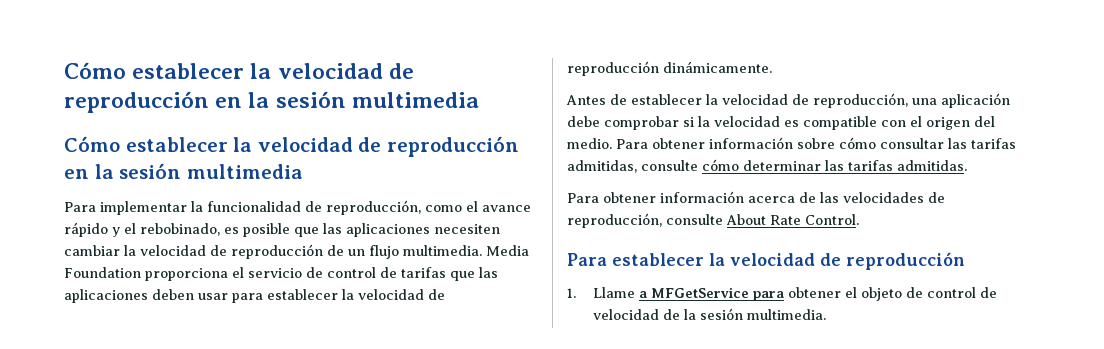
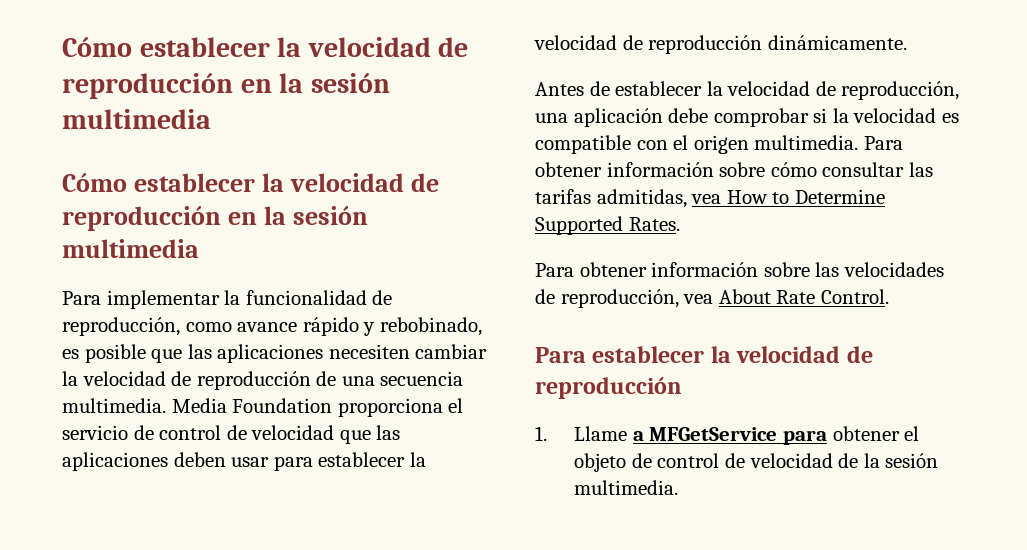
- Para implementar la funcionalidad de reproducción, como el avance rápido y el rebobinado, es posible que las aplicaciones necesiten cambiar la velocidad de reproducción de un flujo multimedia.
+ Para implementar la funcionalidad de reproducción, como avance rápido y rebobinado, es posible que las aplicaciones necesiten cambiar la velocidad de reproducción de una secuencia multimedia.
- Media Foundation proporciona el servicio de control de tarifas que las aplicaciones deben usar para establecer la velocidad de reproducción dinámicamente.
+ Media Foundation proporciona el servicio de control de velocidad que las aplicaciones deben usar para establecer la velocidad de reproducción dinámicamente.
- Antes de establecer la velocidad de reproducción, una aplicación debe comprobar si la velocidad es compatible con el origen del medio.
+ Antes de establecer la velocidad de reproducción, una aplicación debe comprobar si la velocidad es compatible con el origen multimedia.
- Para obtener información sobre cómo consultar las tarifas admitidas, consulte cómo determinar las tarifas admitidas.
- Para obtener información acerca de las velocidades de reproducción, consulte About Rate Control.
+ Para obtener información sobre cómo consultar las tarifas admitidas, vea How to Determine Supported Rates.
+ Para obtener información sobre las velocidades de reproducción, vea About Rate Control.

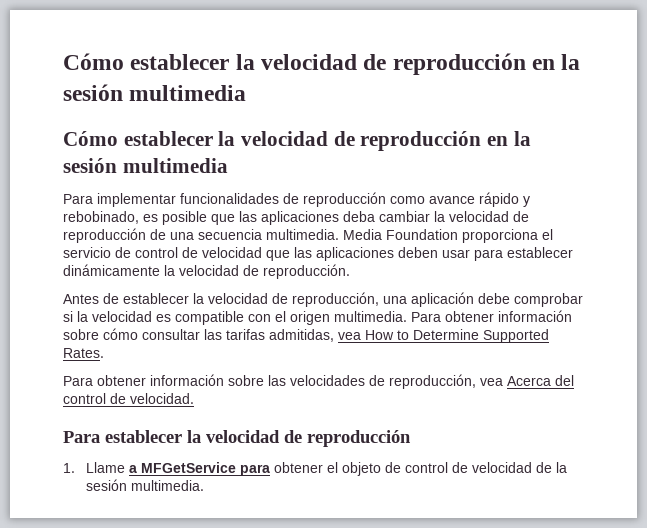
- Para implementar la funcionalidad de reproducción, como avance rápido y rebobinado, es posible que las aplicaciones necesiten cambiar la velocidad de reproducción de una secuencia multimedia.
+ Para implementar funcionalidades de reproducción como avance rápido y rebobinado, es posible que las aplicaciones deba cambiar la velocidad de reproducción de una secuencia multimedia.
- Media Foundation proporciona el servicio de control de velocidad que las aplicaciones deben usar para establecer la velocidad de reproducción dinámicamente.
+ Media Foundation proporciona el servicio de control de velocidad que las aplicaciones deben usar para establecer dinámicamente la velocidad de reproducción.
- Para obtener información sobre las velocidades de reproducción, vea About Rate Control.
+ Para obtener información sobre las velocidades de reproducción, vea Acerca del control de velocidad.

